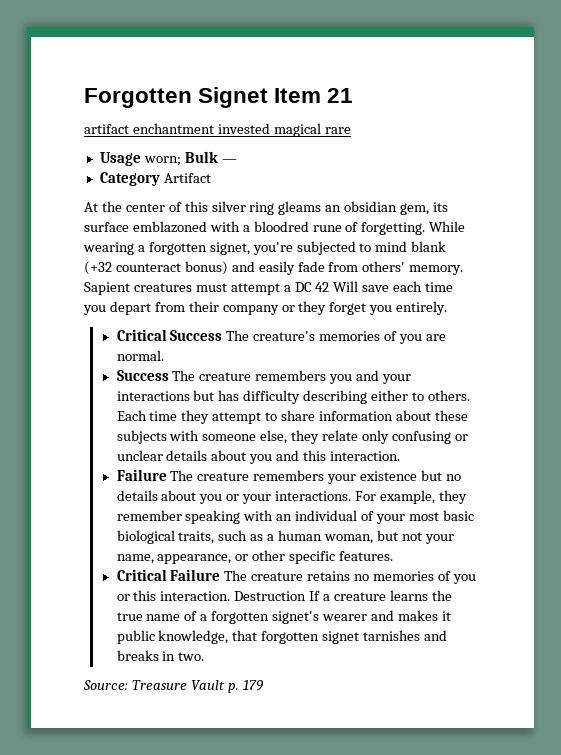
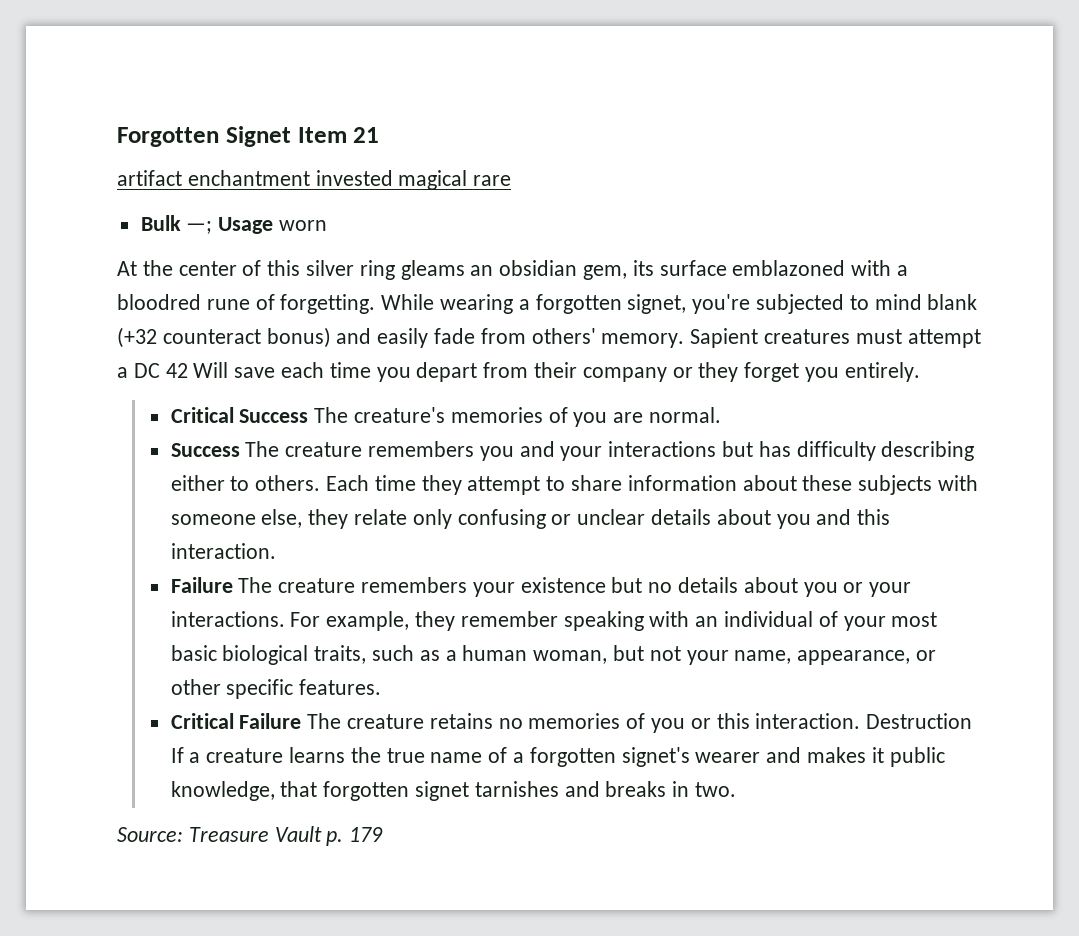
- Usage worn; Bulk —
- Category Artifact
+ Bulk —; Usage worn

